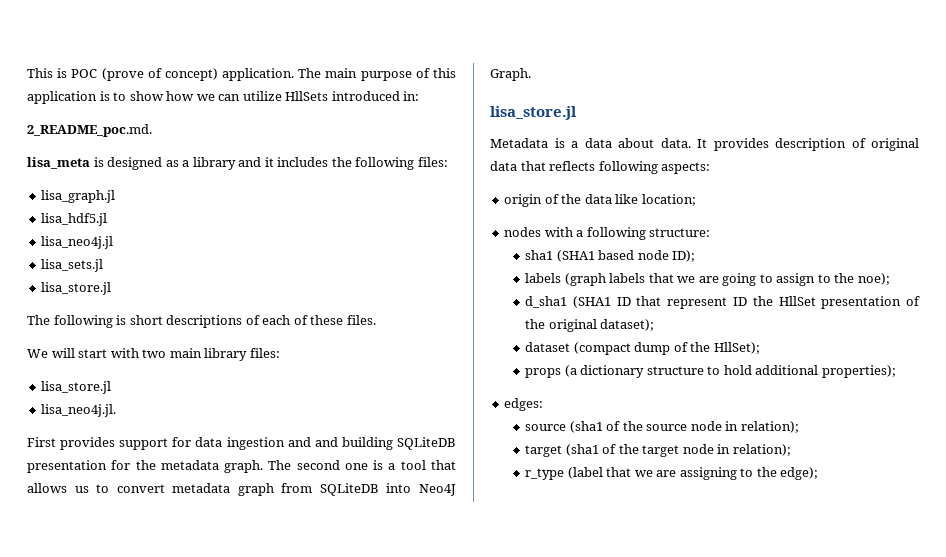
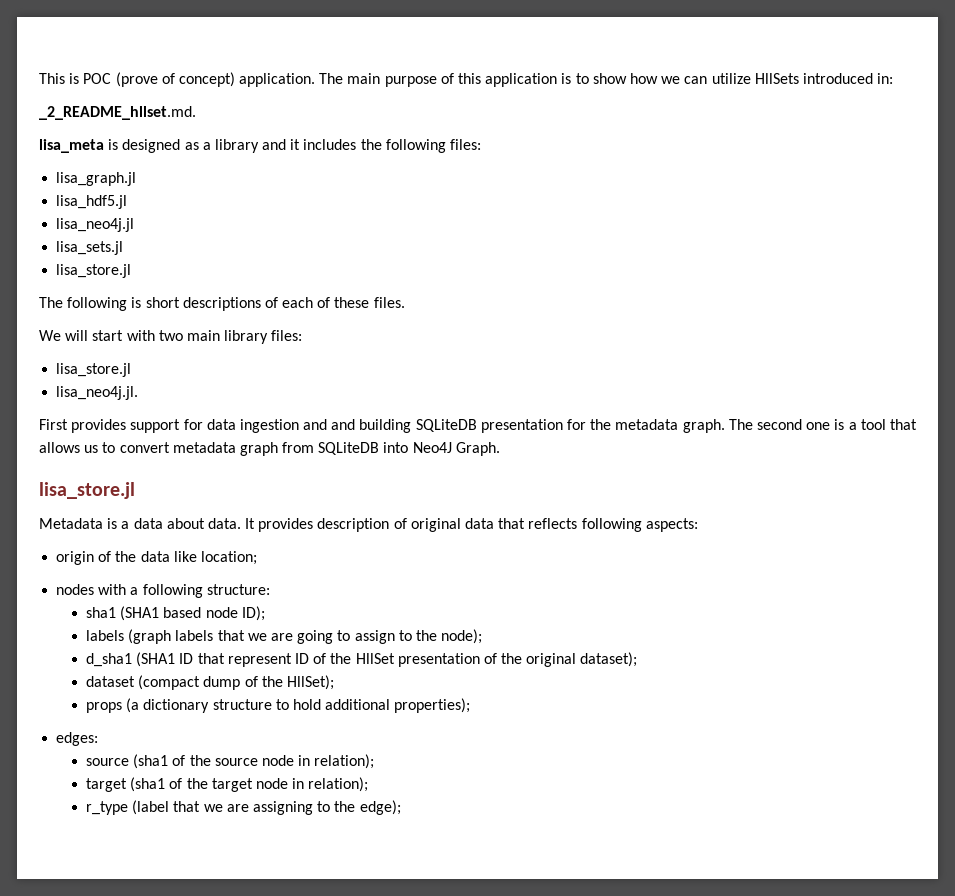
- 2_README_poc.md.
+ _2_README_hllset.md.
- labels (graph labels that we are going to assign to the noe);
+ labels (graph labels that we are going to assign to the node);
- d_sha1 (SHA1 ID that represent ID the HllSet presentation of the original dataset);
+ d_sha1 (SHA1 ID that represent ID of the HllSet presentation of the original dataset);

